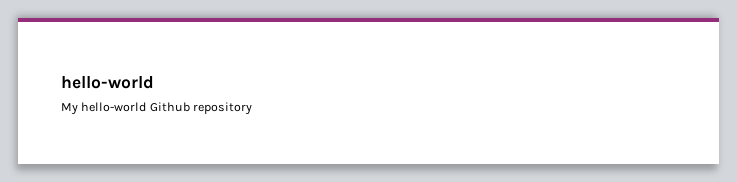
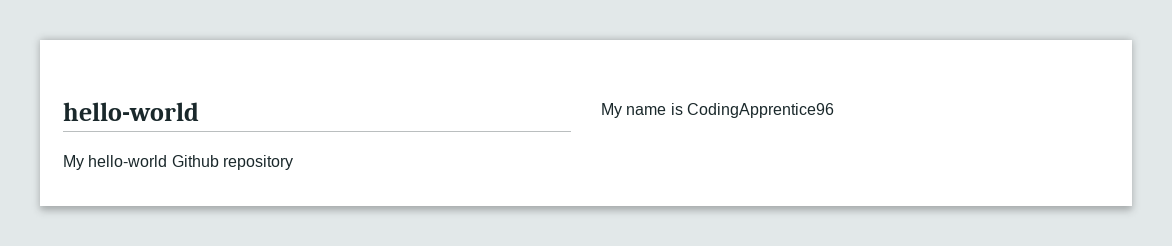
+ My name is CodingApprentice96

